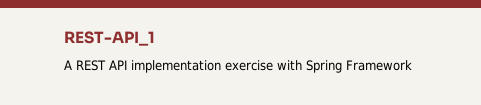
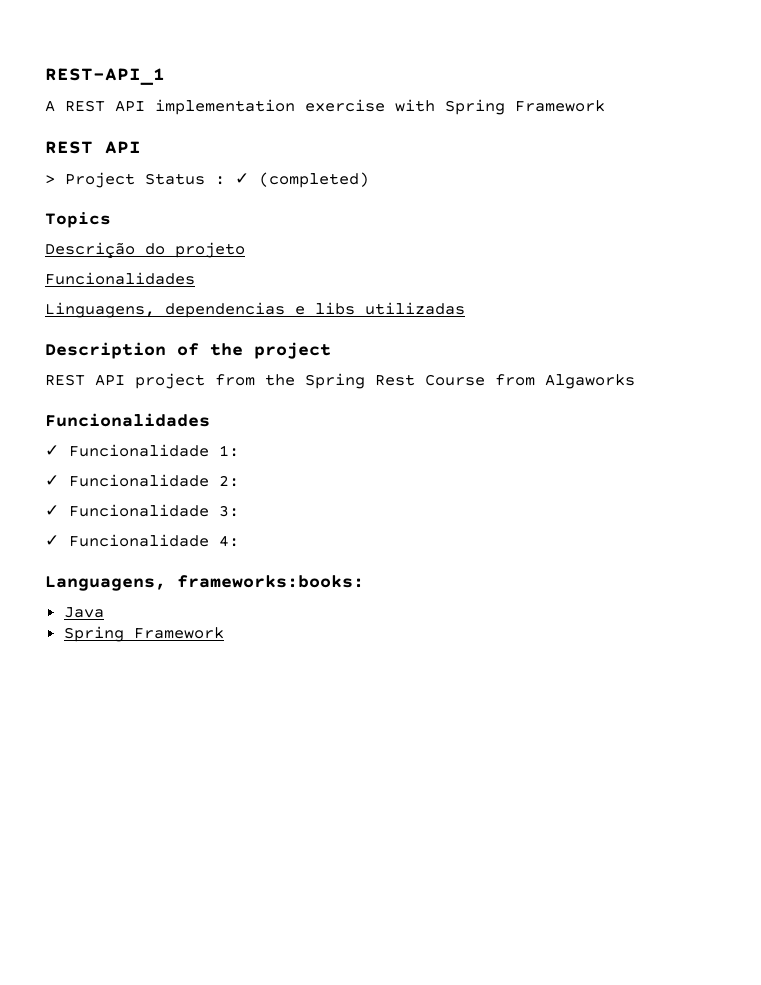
  A REST API implementation exercise with Spring Framework
+ REST API
+ > Project Status : ✓ (completed)
+ Topics
+ Descrição do projeto
+ Funcionalidades
+ Linguagens, dependencias e libs utilizadas
+ Description of the project
+ REST API project from the Spring Rest Course from Algaworks
+ Funcionalidades
+ ✓ Funcionalidade 1:
+ ✓ Funcionalidade 2:
+ ✓ Funcionalidade 3:
+ ✓ Funcionalidade 4:
+ Languagens, frameworks:books:
+ Java
+ Spring Framework

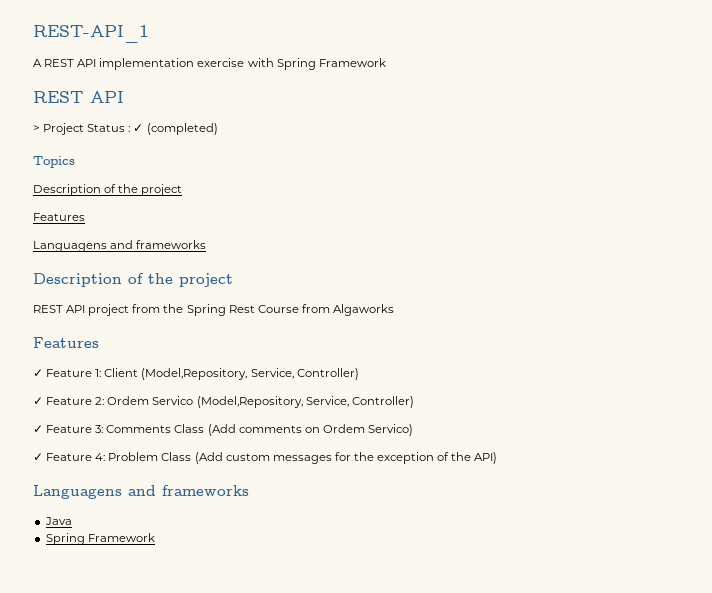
  Topics
- Descrição do projeto
- Funcionalidades
- Linguagens, dependencias e libs utilizadas
+ Description of the project
+ Features
+ Languagens and frameworks
  REST API project from the Spring Rest Course from Algaworks
- Funcionalidades
- ✓ Funcionalidade 1:
- ✓ Funcionalidade 2:
- ✓ Funcionalidade 3:
- ✓ Funcionalidade 4:
- Languagens, frameworks:books:
+ Features
+ ✓ Feature 1: Client (Model,Repository, Service, Controller)
+ ✓ Feature 2: Ordem Servico (Model,Repository, Service, Controller)
+ ✓ Feature 3: Comments Class (Add comments on Ordem Servico)
+ ✓ Feature 4: Problem Class (Add custom messages for the exception of the API)
+ Languagens and frameworks

